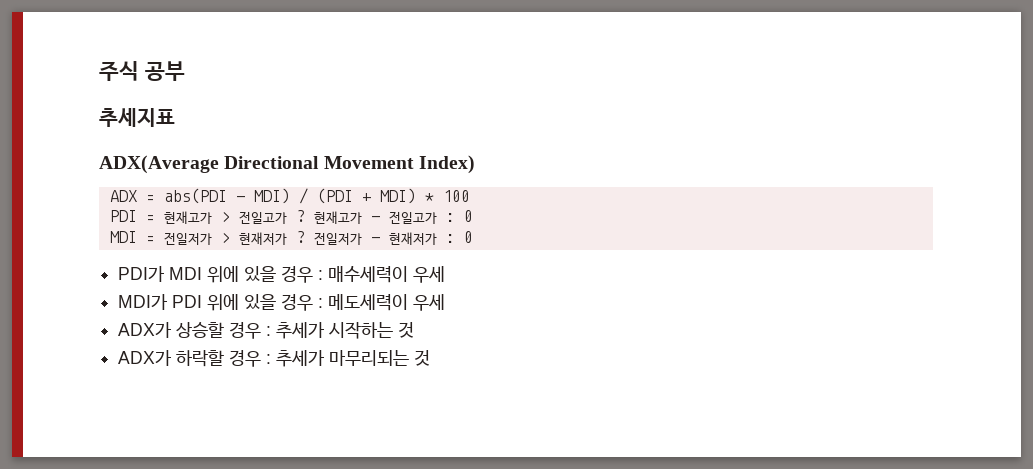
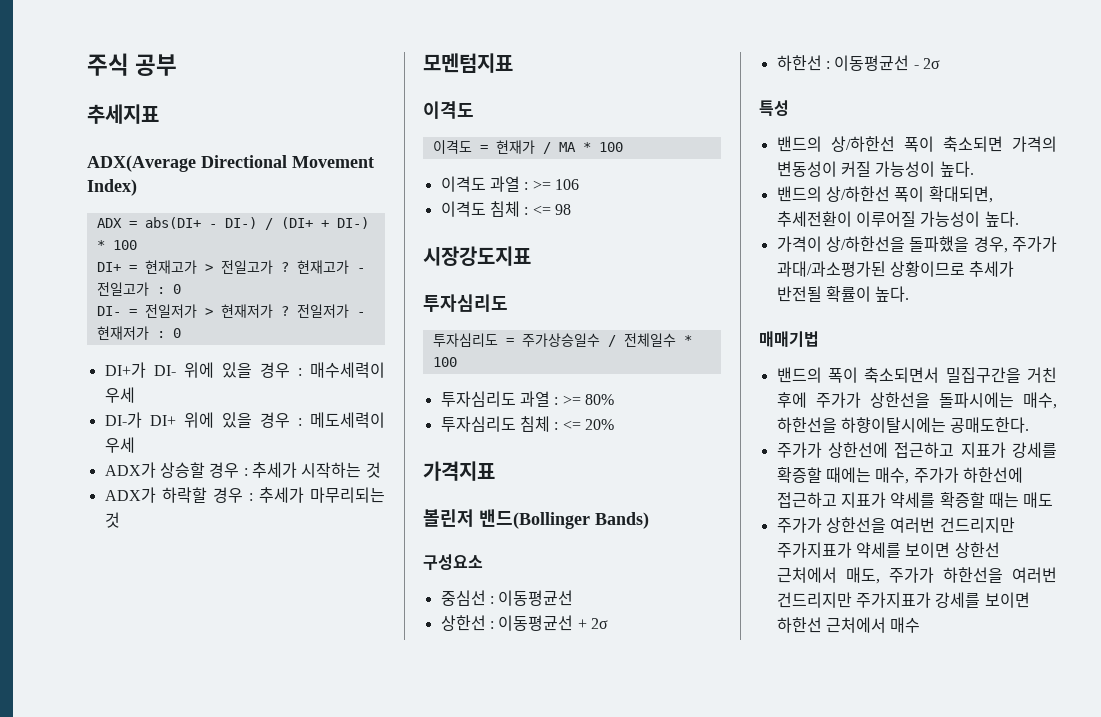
- ADX = abs(PDI - MDI) / (PDI + MDI) * 100
- PDI = 현재고가 > 전일고가 ?
+ ADX = abs(DI+ - DI-) / (DI+ + DI-) * 100
+ DI+ = 현재고가 > 전일고가 ?
- MDI = 전일저가 > 현재저가 ?
+ DI- = 전일저가 > 현재저가 ?
- PDI가 MDI 위에 있을 경우 : 매수세력이 우세
+ DI+가 DI- 위에 있을 경우 : 매수세력이 우세
- MDI가 PDI 위에 있을 경우 : 메도세력이 우세
+ DI-가 DI+ 위에 있을 경우 : 메도세력이 우세
+ 모멘텀지표
+ 이격도
+ 이격도 = 현재가 / MA * 100
+ 이격도 과열 : >= 106
+ 이격도 침체 : <= 98
+ 시장강도지표
+ 투자심리도
+ 투자심리도 = 주가상승일수 / 전체일수 * 100
+ 투자심리도 과열 : >= 80%
+ 투자심리도 침체 : <= 20%
+ 가격지표
+ 볼린저 밴드(Bollinger Bands)
+ 구성요소
+ 중심선 : 이동평균선
+ 상한선 : 이동평균선 + 2σ
+ 하한선 : 이동평균선 - 2σ
+ 특성
+ 밴드의 상/하한선 폭이 축소되면 가격의 변동성이 커질 가능성이 높다.
+ 밴드의 상/하한선 폭이 확대되면, 추세전환이 이루어질 가능성이 높다.
+ 가격이 상/하한선을 돌파했을 경우, 주가가 과대/과소평가된 상황이므로 추세가 반전될 확률이 높다.
+ 매매기법
+ 밴드의 폭이 축소되면서 밀집구간을 거친 후에 주가가 상한선을 돌파시에는 매수, 하한선을 하향이탈시에는 공매도한다.
+ 주가가 상한선에 접근하고 지표가 강세를 확증할 때에는 매수, 주가가 하한선에 접근하고 지표가 약세를 확증할 때는 매도
+ 주가가 상한선을 여러번 건드리지만 주가지표가 약세를 보이면 상한선 근처에서 매도, 주가가 하한선을 여러번 건드리지만 주가지표가 강세를 보이면 하한선 근처에서 매수

